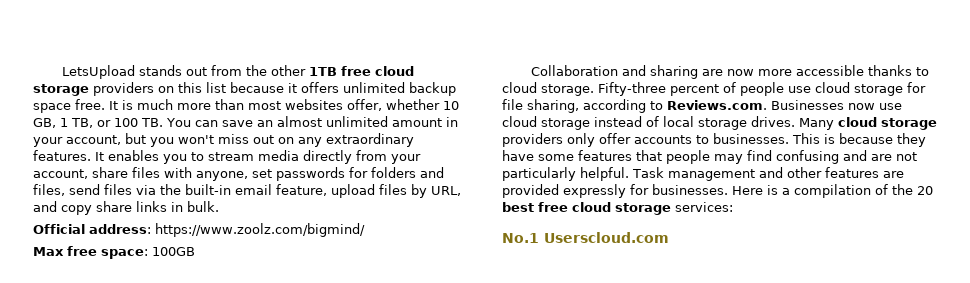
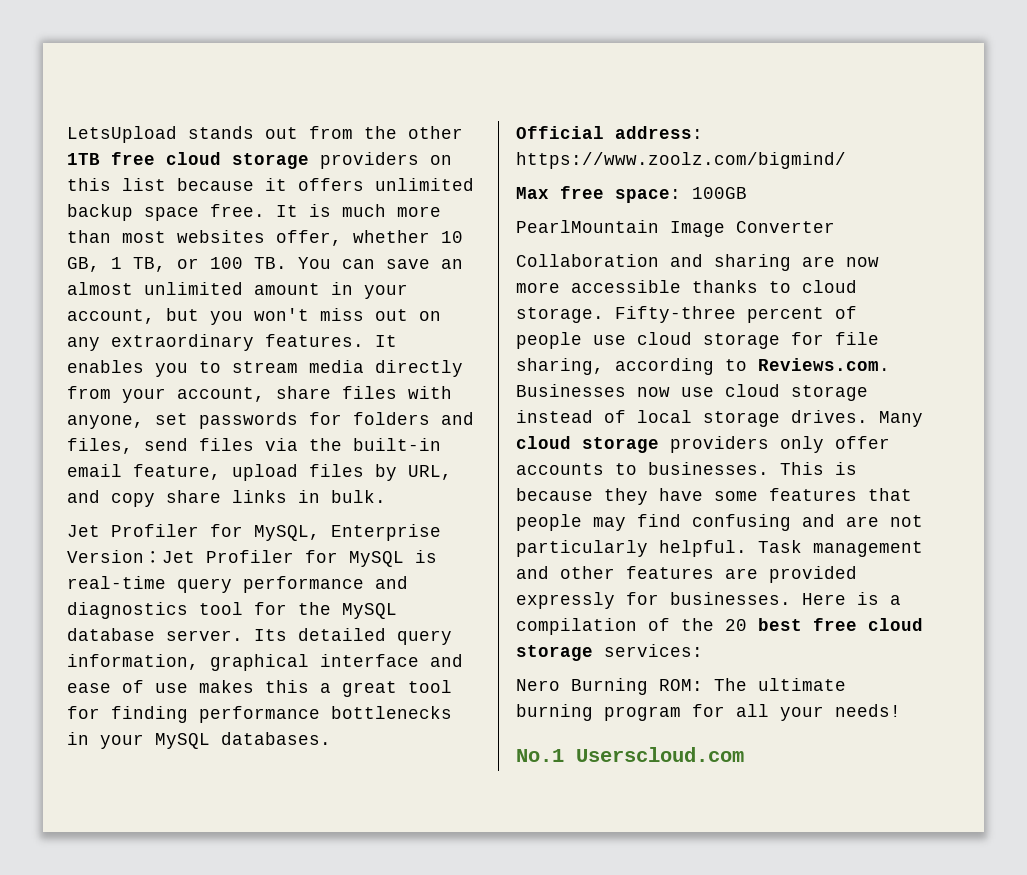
+ Jet Profiler for MySQL, Enterprise Version：Jet Profiler for MySQL is real-time query performance and diagnostics tool for the MySQL database server. Its detailed query information, graphical interface and ease of use makes this a great tool for finding performance bottlenecks in your MySQL databases.
+ PearlMountain Image Converter
+ Nero Burning ROM: The ultimate burning program for all your needs!

